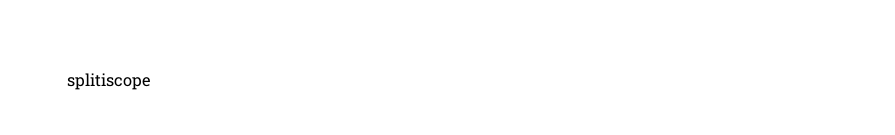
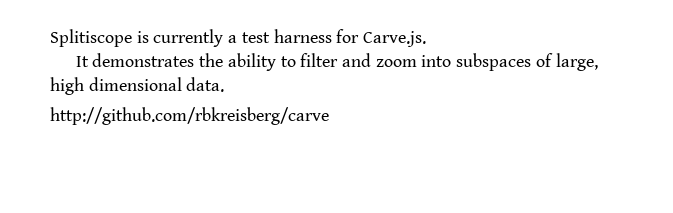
- splitiscope
+ Splitiscope is currently a test harness for Carve.js.
+ It demonstrates the ability to filter and zoom into subspaces of large, high dimensional data.
+ http://github.com/rbkreisberg/carve

